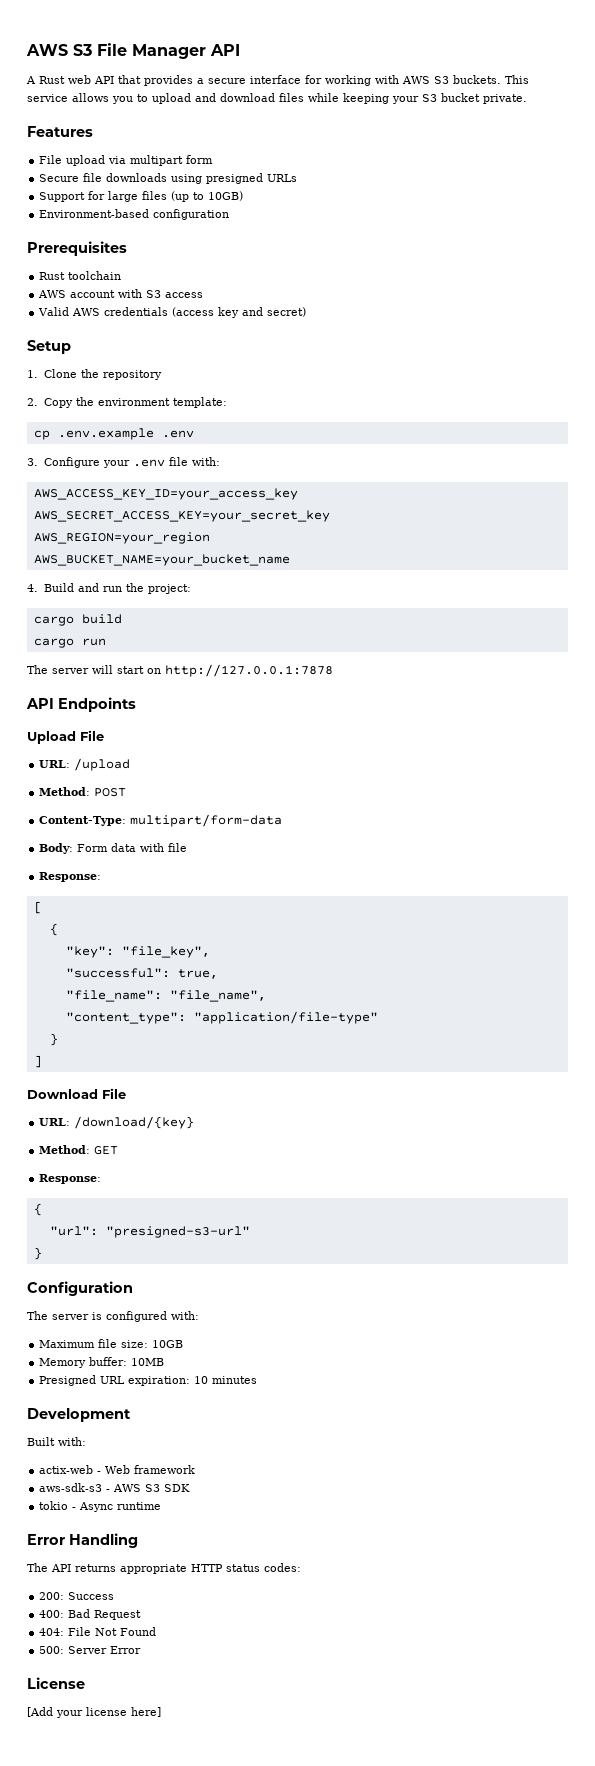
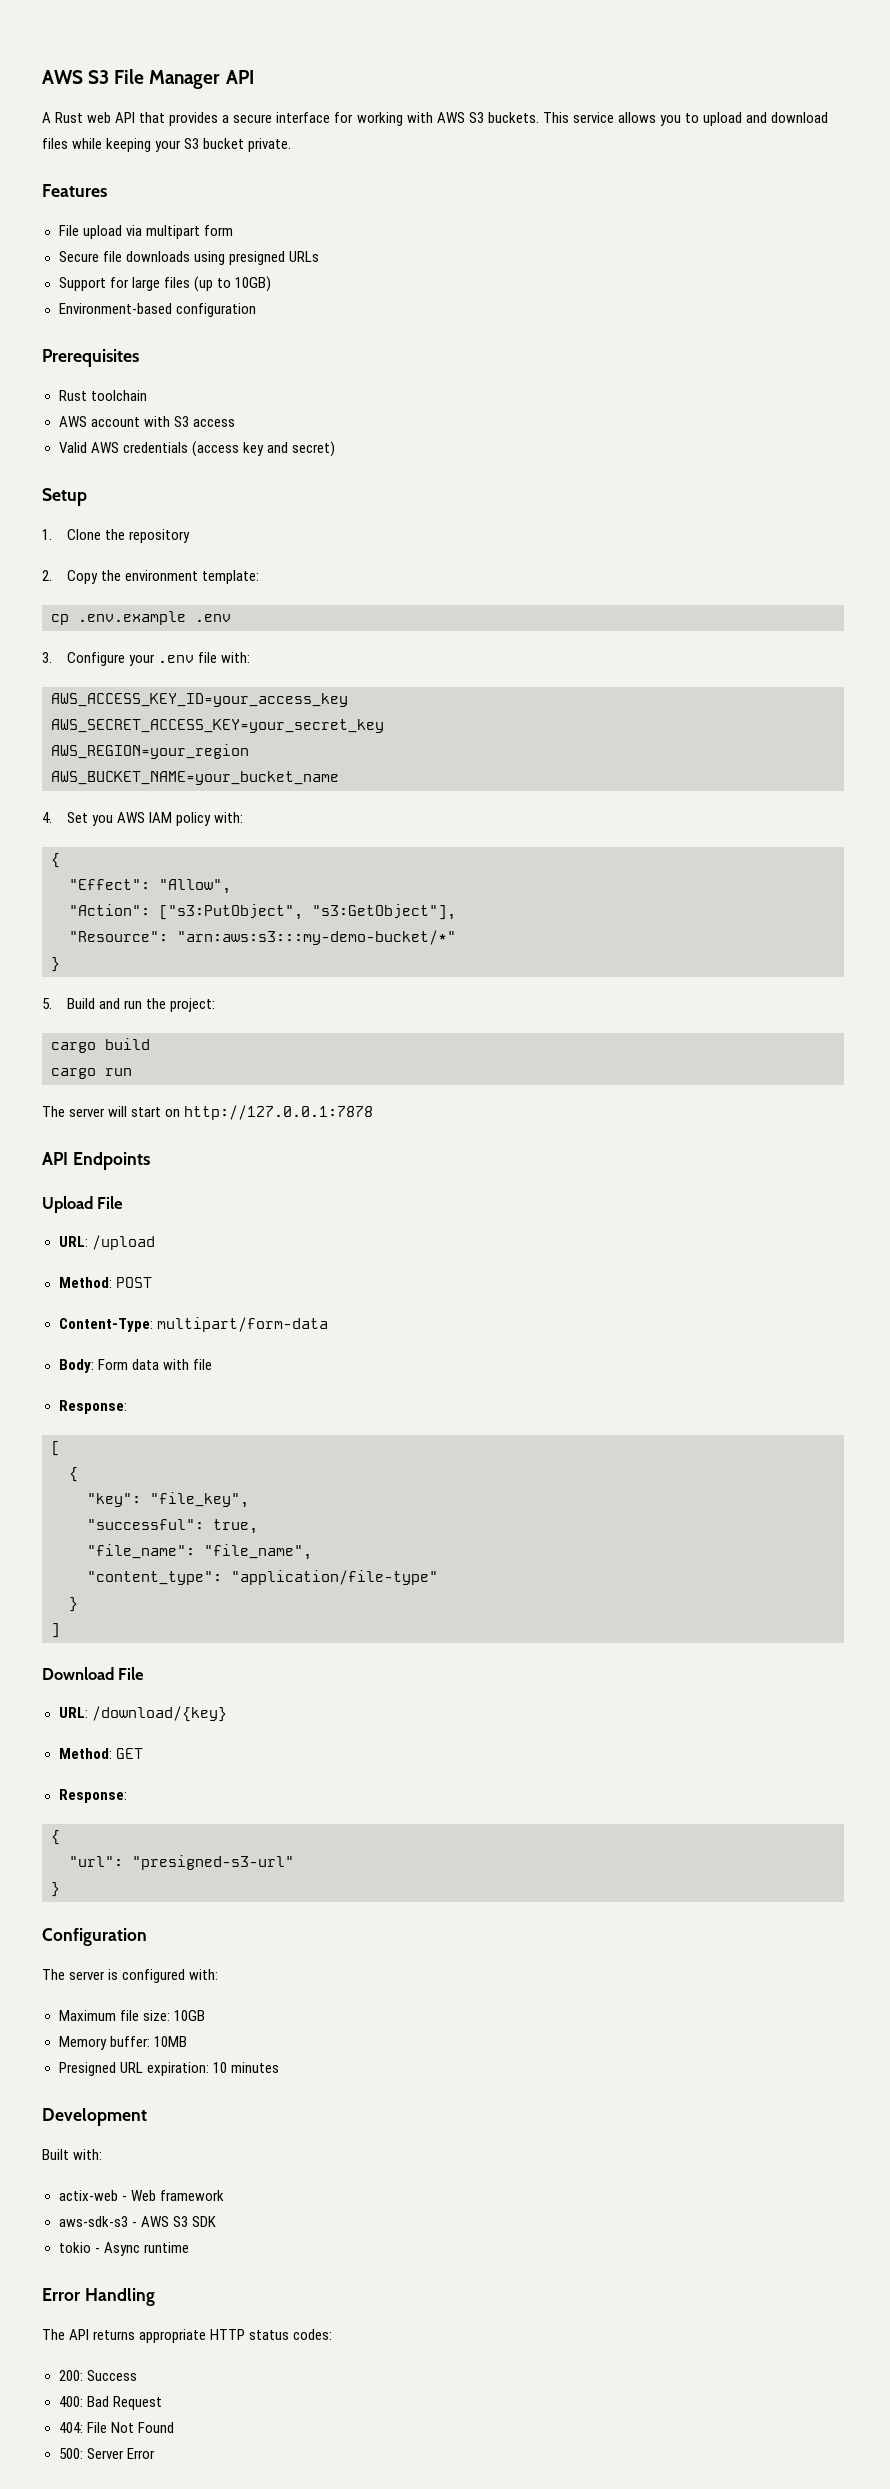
- 4. Build and run the project:
+ 4. Set you AWS IAM policy with:
+ {
+ "Effect": "Allow",
+ "Action": ["s3:PutObject", "s3:GetObject"],
+ "Resource": "arn:aws:s3:::my-demo-bucket/*"
+ }
+ 5. Build and run the project:
- License
- [Add your license here]

